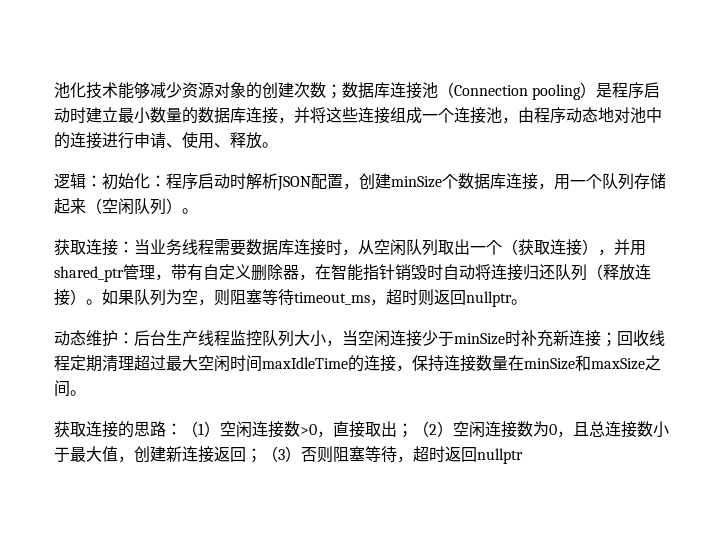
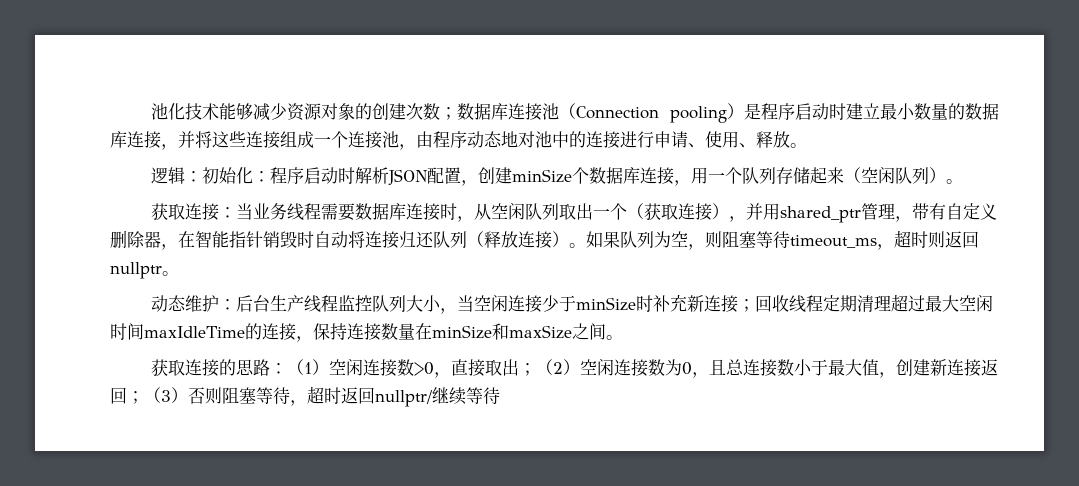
- 获取连接的思路：（1）空闲连接数>0，直接取出；（2）空闲连接数为0，且总连接数小于最大值，创建新连接返回；（3）否则阻塞等待，超时返回nullptr
+ 获取连接的思路：（1）空闲连接数>0，直接取出；（2）空闲连接数为0，且总连接数小于最大值，创建新连接返回；（3）否则阻塞等待，超时返回nullptr/继续等待

